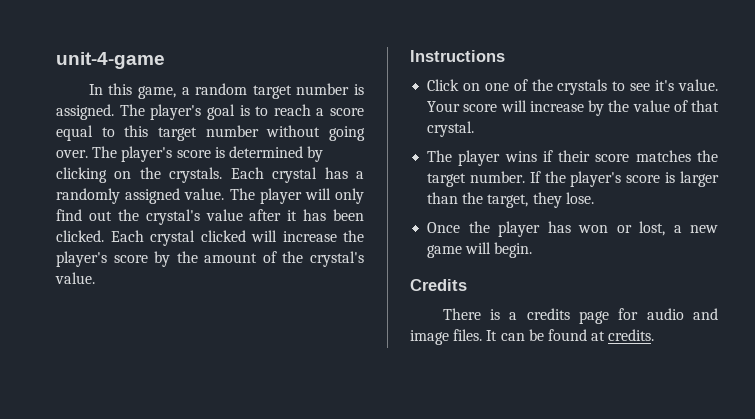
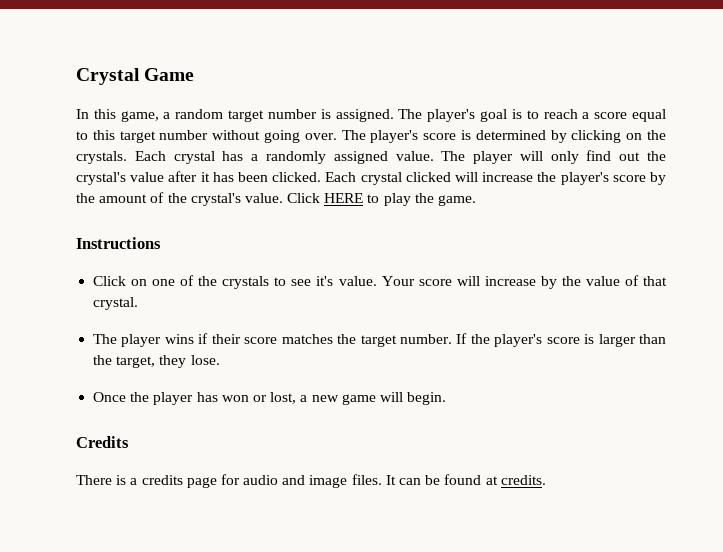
- unit-4-game
+ Crystal Game
+ Click HERE to play the game.

